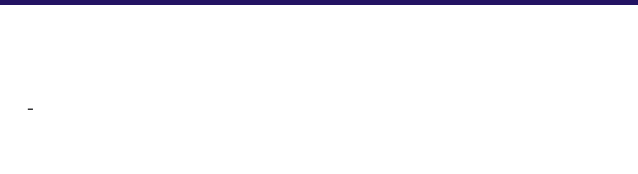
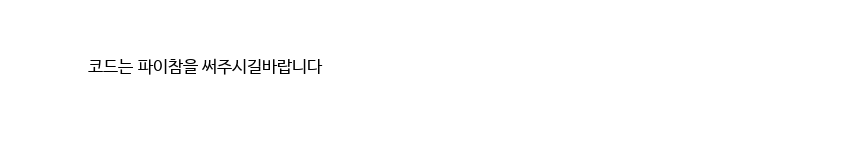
- -
+ 코드는 파이참을 써주시길바랍니다

